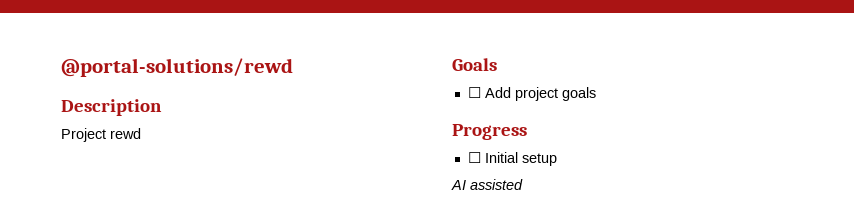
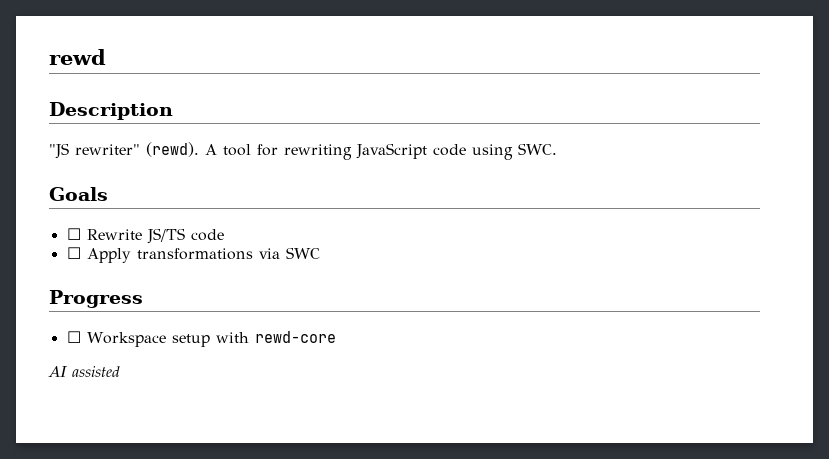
- @portal-solutions/rewd
+ rewd
- Project rewd
+ "JS rewriter" (rewd). A tool for rewriting JavaScript code using SWC.
  Goals
- ☐ Add project goals
+ ☐ Rewrite JS/TS code
+ ☐ Apply transformations via SWC
- ☐ Initial setup
+ ☐ Workspace setup with rewd-core

